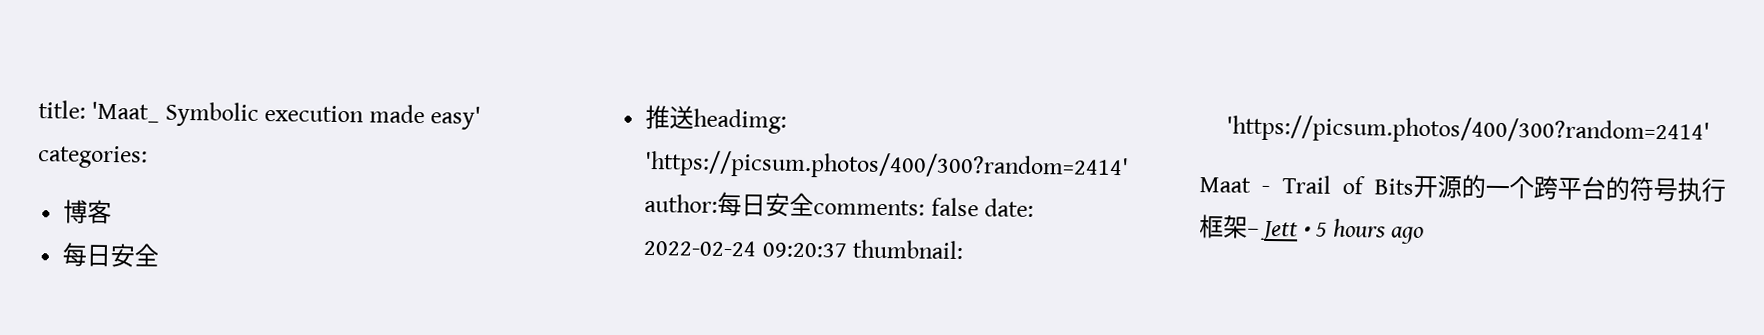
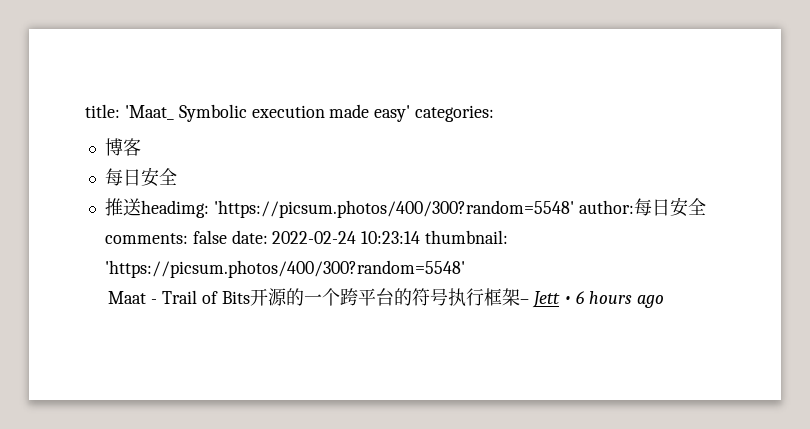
- 推送headimg: 'https://picsum.photos/400/300?random=2414' author:每日安全comments: false date: 2022-02-24 09:20:37 thumbnail: 'https://picsum.photos/400/300?random=2414'
+ 推送headimg: 'https://picsum.photos/400/300?random=5548' author:每日安全comments: false date: 2022-02-24 10:23:14 thumbnail: 'https://picsum.photos/400/300?random=5548'
- Maat - Trail of Bits开源的一个跨平台的符号执行框架– Jett • 5 hours ago
+ Maat - Trail of Bits开源的一个跨平台的符号执行框架– Jett • 6 hours ago

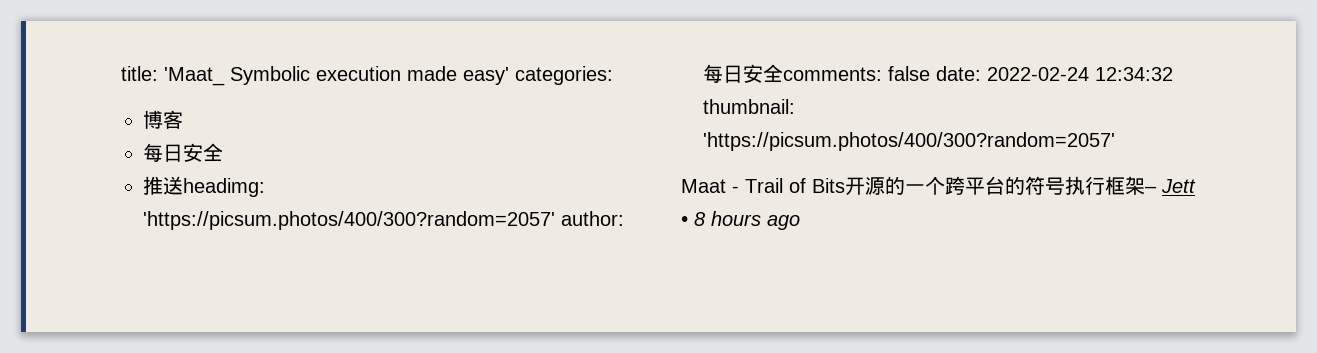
- 推送headimg: 'https://picsum.photos/400/300?random=5548' author:每日安全comments: false date: 2022-02-24 10:23:14 thumbnail: 'https://picsum.photos/400/300?random=5548'
+ 推送headimg: 'https://picsum.photos/400/300?random=2057' author:每日安全comments: false date: 2022-02-24 12:34:32 thumbnail: 'https://picsum.photos/400/300?random=2057'
- Maat - Trail of Bits开源的一个跨平台的符号执行框架– Jett • 6 hours ago
+ Maat - Trail of Bits开源的一个跨平台的符号执行框架– Jett • 8 hours ago

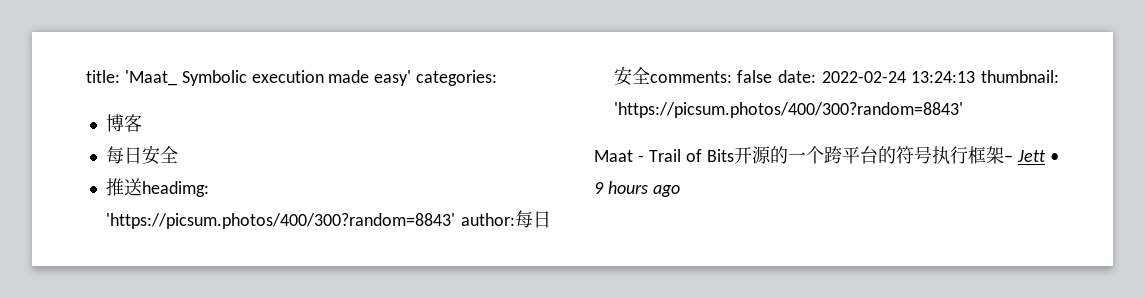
- 推送headimg: 'https://picsum.photos/400/300?random=2057' author:每日安全comments: false date: 2022-02-24 12:34:32 thumbnail: 'https://picsum.photos/400/300?random=2057'
+ 推送headimg: 'https://picsum.photos/400/300?random=8843' author:每日安全comments: false date: 2022-02-24 13:24:13 thumbnail: 'https://picsum.photos/400/300?random=8843'
- Maat - Trail of Bits开源的一个跨平台的符号执行框架– Jett • 8 hours ago
+ Maat - Trail of Bits开源的一个跨平台的符号执行框架– Jett • 9 hours ago

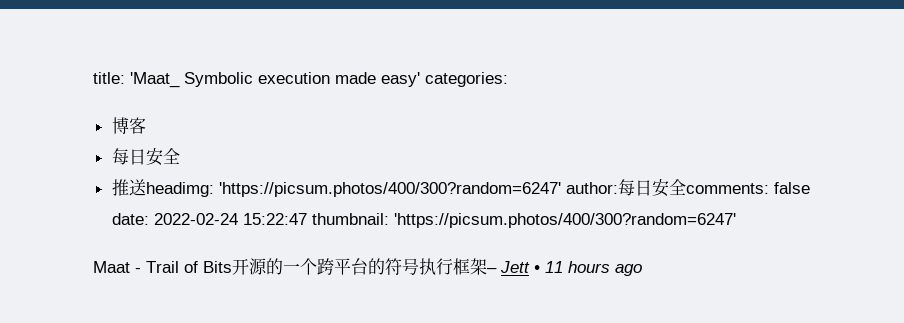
- 推送headimg: 'https://picsum.photos/400/300?random=8843' author:每日安全comments: false date: 2022-02-24 13:24:13 thumbnail: 'https://picsum.photos/400/300?random=8843'
+ 推送headimg: 'https://picsum.photos/400/300?random=6247' author:每日安全comments: false date: 2022-02-24 15:22:47 thumbnail: 'https://picsum.photos/400/300?random=6247'
- Maat - Trail of Bits开源的一个跨平台的符号执行框架– Jett • 9 hours ago
+ Maat - Trail of Bits开源的一个跨平台的符号执行框架– Jett • 11 hours ago

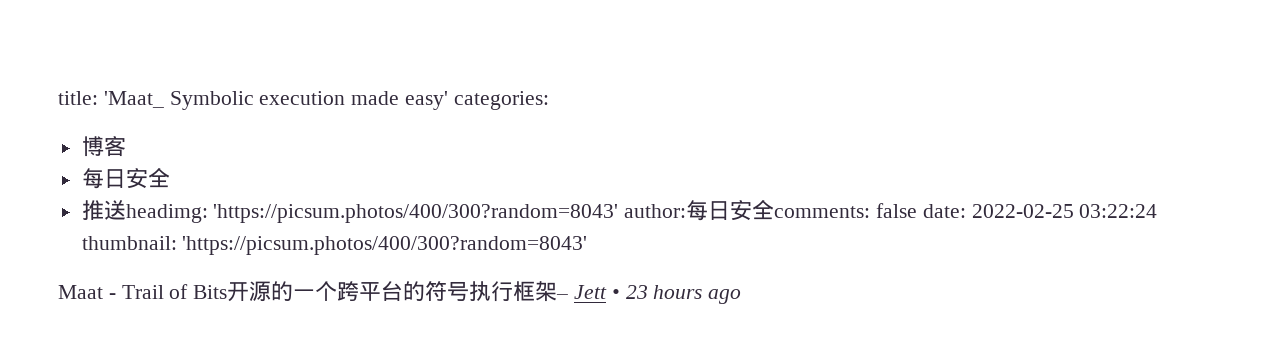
- 推送headimg: 'https://picsum.photos/400/300?random=6247' author:每日安全comments: false date: 2022-02-24 15:22:47 thumbnail: 'https://picsum.photos/400/300?random=6247'
+ 推送headimg: 'https://picsum.photos/400/300?random=8043' author:每日安全comments: false date: 2022-02-25 03:22:24 thumbnail: 'https://picsum.photos/400/300?random=8043'
- Maat - Trail of Bits开源的一个跨平台的符号执行框架– Jett • 11 hours ago
+ Maat - Trail of Bits开源的一个跨平台的符号执行框架– Jett • 23 hours ago

